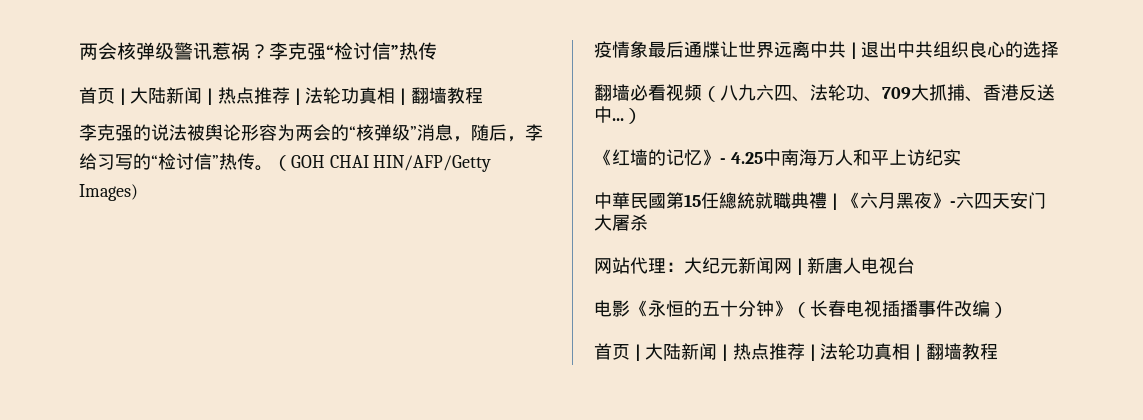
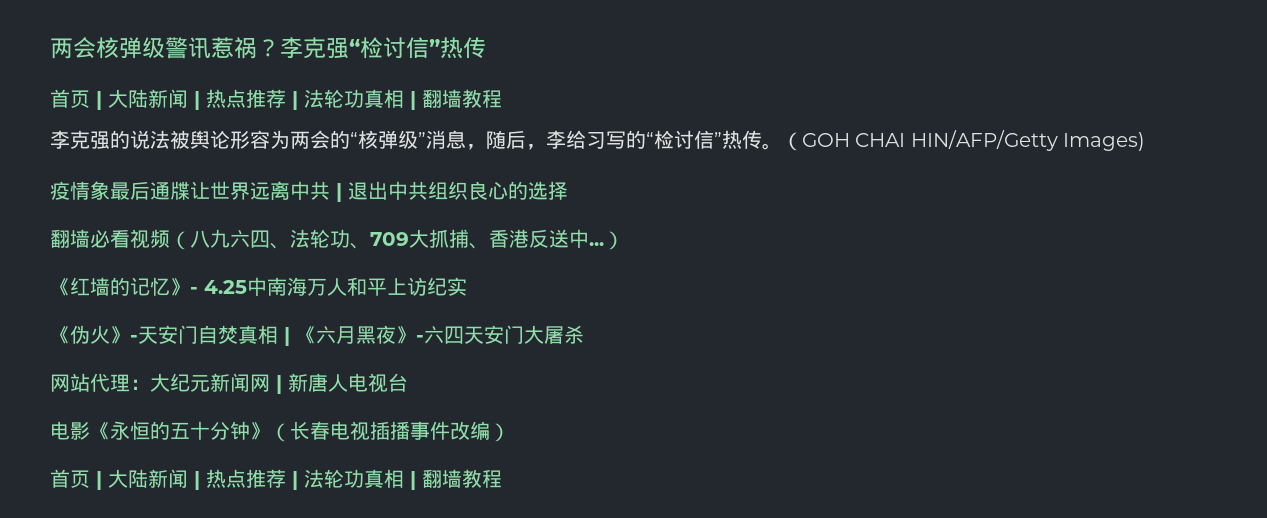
- 中華民國第15任總統就職典禮 | 《六月黑夜》-六四天安门大屠杀
+ 《伪火》-天安门自焚真相 | 《六月黑夜》-六四天安门大屠杀

